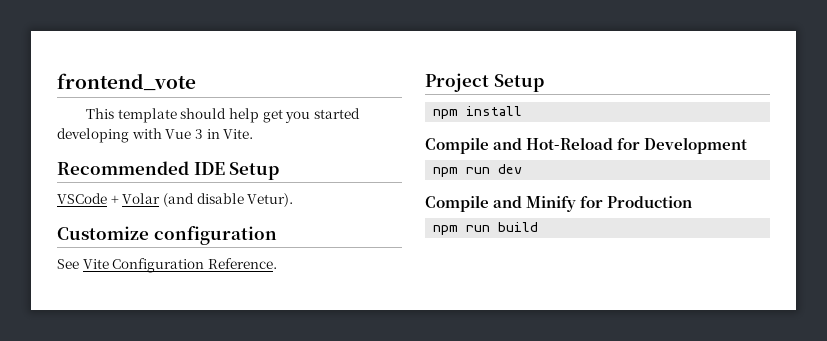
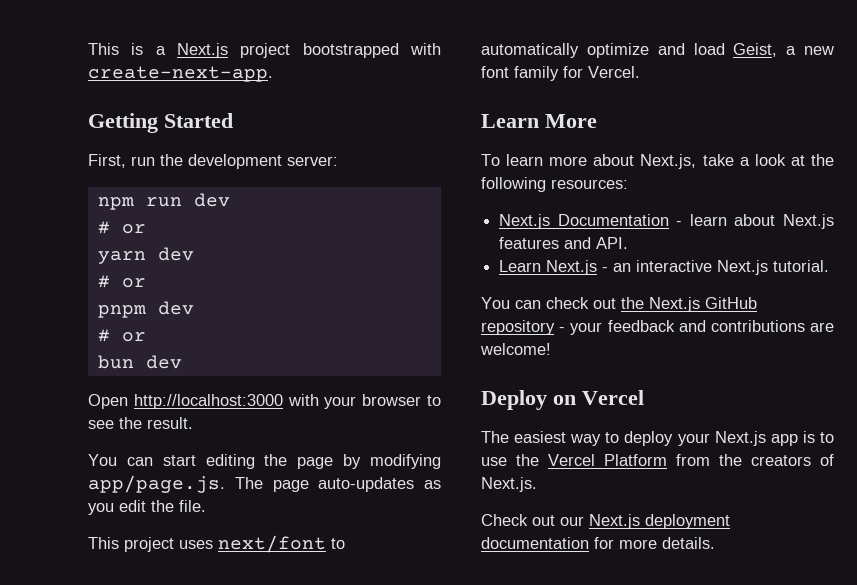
- frontend_vote
- This template should help get you started developing with Vue 3 in Vite.
- Recommended IDE Setup
- VSCode + Volar (and disable Vetur).
- Customize configuration
- See Vite Configuration Reference.
- Project Setup
- npm install
- Compile and Hot-Reload for Development
+ This is a Next.js project bootstrapped with create-next-app.
+ Getting Started
+ First, run the development server:
  npm run dev
- Compile and Minify for Production
- npm run build
+ # or
+ yarn dev
+ # or
+ pnpm dev
+ # or
+ bun dev
+ Open http://localhost:3000 with your browser to see the result.
+ You can start editing the page by modifying app/page.js. The page auto-updates as you edit the file.
+ This project uses next/font to automatically optimize and load Geist, a new font family for Vercel.
+ Learn More
+ To learn more about Next.js, take a look at the following resources:
+ Next.js Documentation - learn about Next.js features and API.
+ Learn Next.js - an interactive Next.js tutorial.
+ You can check out the Next.js GitHub repository - your feedback and contributions are welcome!
+ Deploy on Vercel
+ The easiest way to deploy your Next.js app is to use the Vercel Platform from the creators of Next.js.
+ Check out our Next.js deployment documentation for more details.

